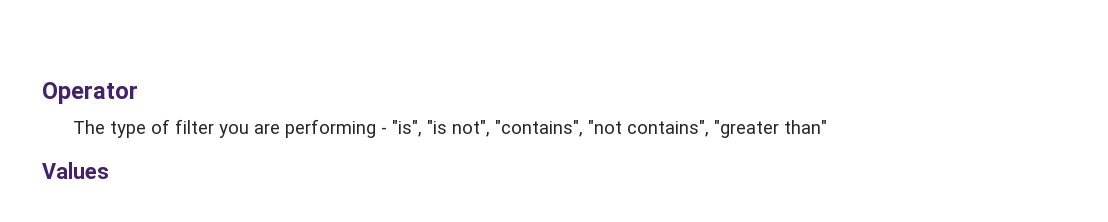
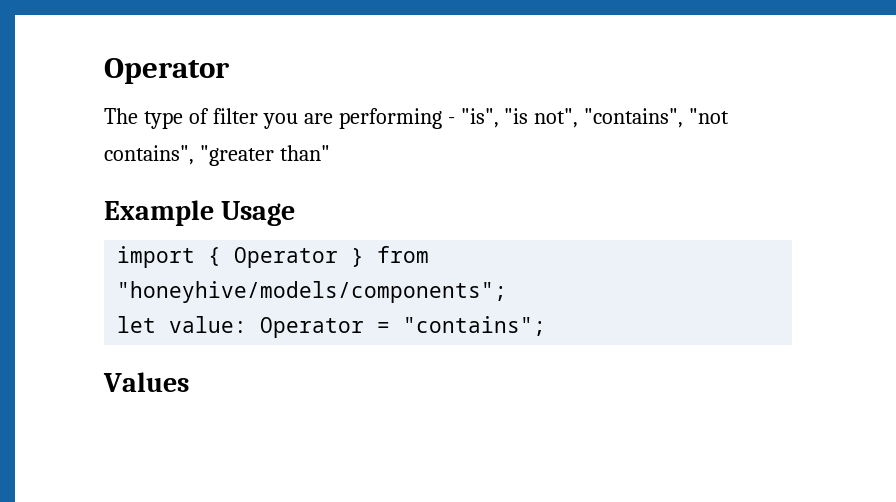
+ Example Usage
+ import { Operator } from "honeyhive/models/components";
+ let value: Operator = "contains";

